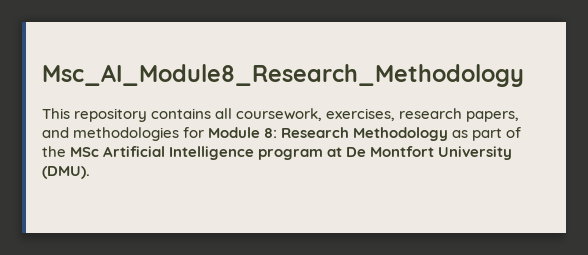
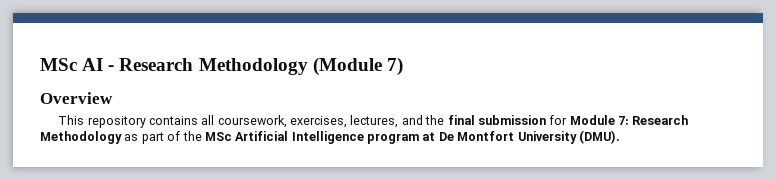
- Msc_AI_Module8_Research_Methodology
+ MSc AI - Research Methodology (Module 7)
+ Overview
- This repository contains all coursework, exercises, research papers, and methodologies for Module 8: Research Methodology as part of the MSc Artificial Intelligence program at De Montfort University (DMU).
+ This repository contains all coursework, exercises, lectures, and the final submission for Module 7: Research Methodology as part of the MSc Artificial Intelligence program at De Montfort University (DMU).

